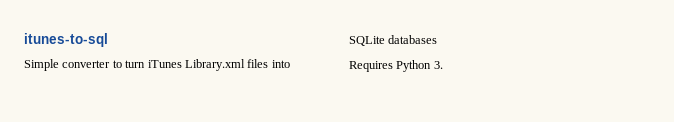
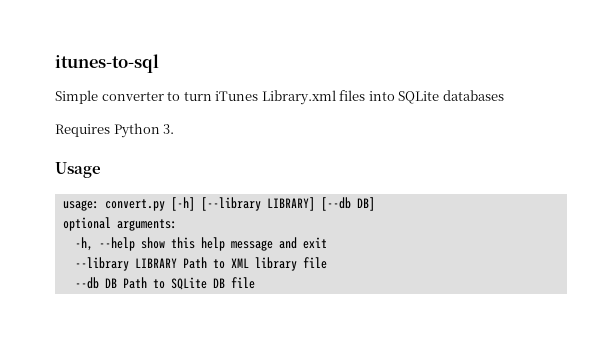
+ Usage
+ usage: convert.py [-h] [--library LIBRARY] [--db DB]
+ optional arguments:
+ -h, --help show this help message and exit
+ --library LIBRARY Path to XML library file
+ --db DB Path to SQLite DB file

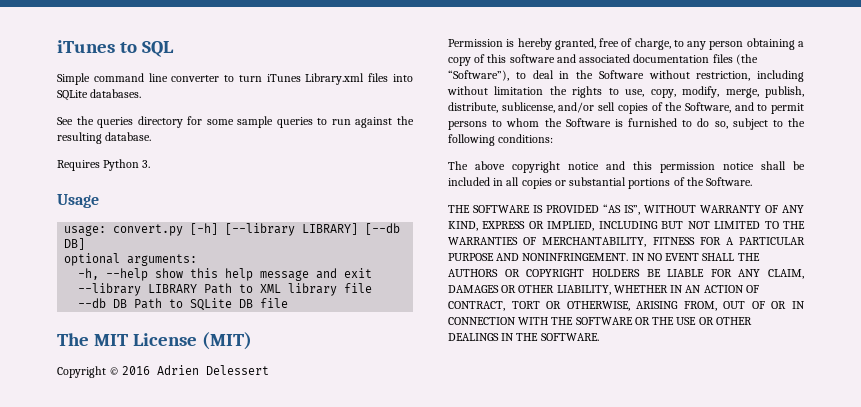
- itunes-to-sql
+ iTunes to SQL
- Simple converter to turn iTunes Library.xml files into SQLite databases
+ Simple command line converter to turn iTunes Library.xml files into SQLite databases.
+ See the queries directory for some sample queries to run against the resulting database.
+ The MIT License (MIT)
+ Copyright © 2016 Adrien Delessert
+ Permission is hereby granted, free of charge, to any person obtaining a copy of this software and associated documentation files (the “Software”), to deal in the Software without restriction, including without limitation the rights to use, copy, modify, merge, publish, distribute, sublicense, and/or sell copies of the Software, and to permit persons to whom the Software is furnished to do so, subject to the following conditions:
+ The above copyright notice and this permission notice shall be included in all copies or substantial portions of the Software.
+ THE SOFTWARE IS PROVIDED “AS IS”, WITHOUT WARRANTY OF ANY KIND, EXPRESS OR IMPLIED, INCLUDING BUT NOT LIMITED TO THE WARRANTIES OF MERCHANTABILITY, FITNESS FOR A PARTICULAR PURPOSE AND NONINFRINGEMENT. IN NO EVENT SHALL THE AUTHORS OR COPYRIGHT HOLDERS BE LIABLE FOR ANY CLAIM, DAMAGES OR OTHER LIABILITY, WHETHER IN AN ACTION OF CONTRACT, TORT OR OTHERWISE, ARISING FROM, OUT OF OR IN CONNECTION WITH THE SOFTWARE OR THE USE OR OTHER DEALINGS IN THE SOFTWARE.

